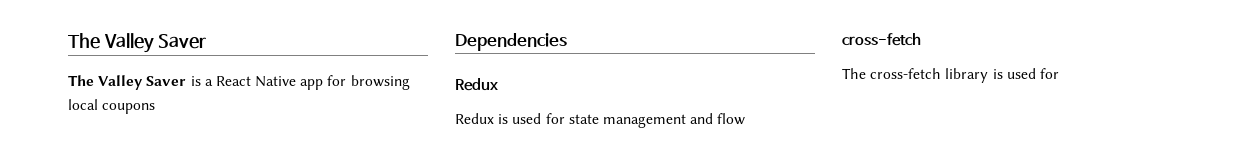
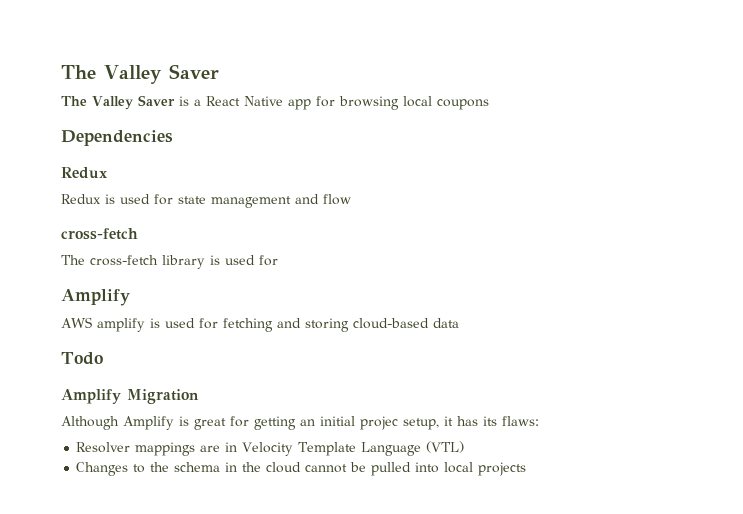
  The cross-fetch library is used for
+ Amplify
+ AWS amplify is used for fetching and storing cloud-based data
+ Todo
+ Amplify Migration
+ Although Amplify is great for getting an initial projec setup, it has its flaws:
+ Resolver mappings are in Velocity Template Language (VTL)
+ Changes to the schema in the cloud cannot be pulled into local projects

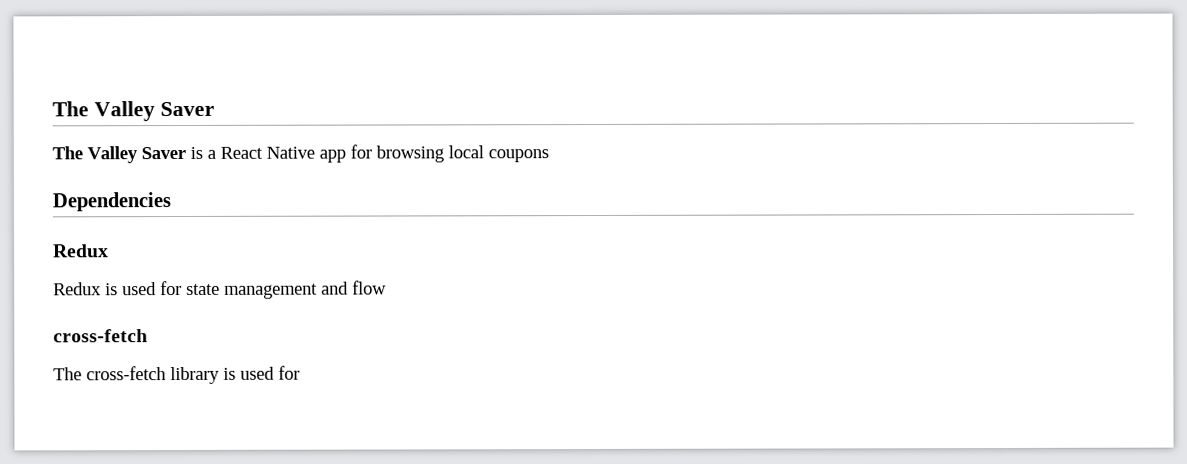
  The cross-fetch library is used for
- Amplify
- AWS amplify is used for fetching and storing cloud-based data
- Todo
- Amplify Migration
- Although Amplify is great for getting an initial projec setup, it has its flaws:
- Resolver mappings are in Velocity Template Language (VTL)
- Changes to the schema in the cloud cannot be pulled into local projects

